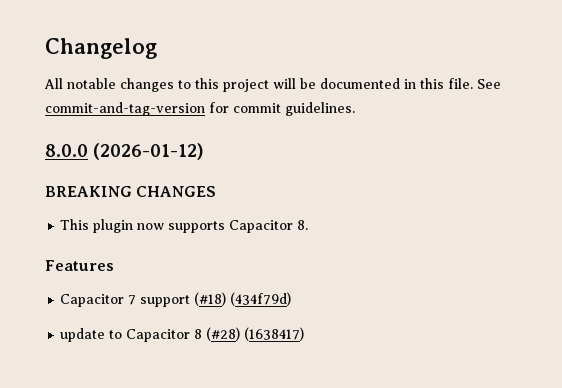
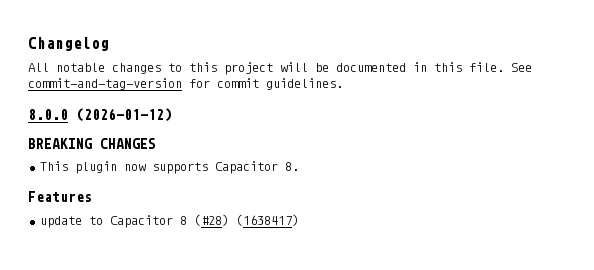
- Capacitor 7 support (#18) (434f79d)

